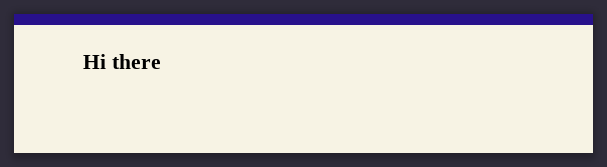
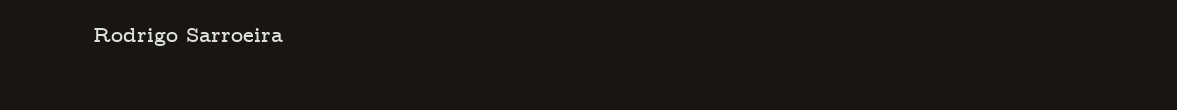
- Hi there
+ Rodrigo Sarroeira

